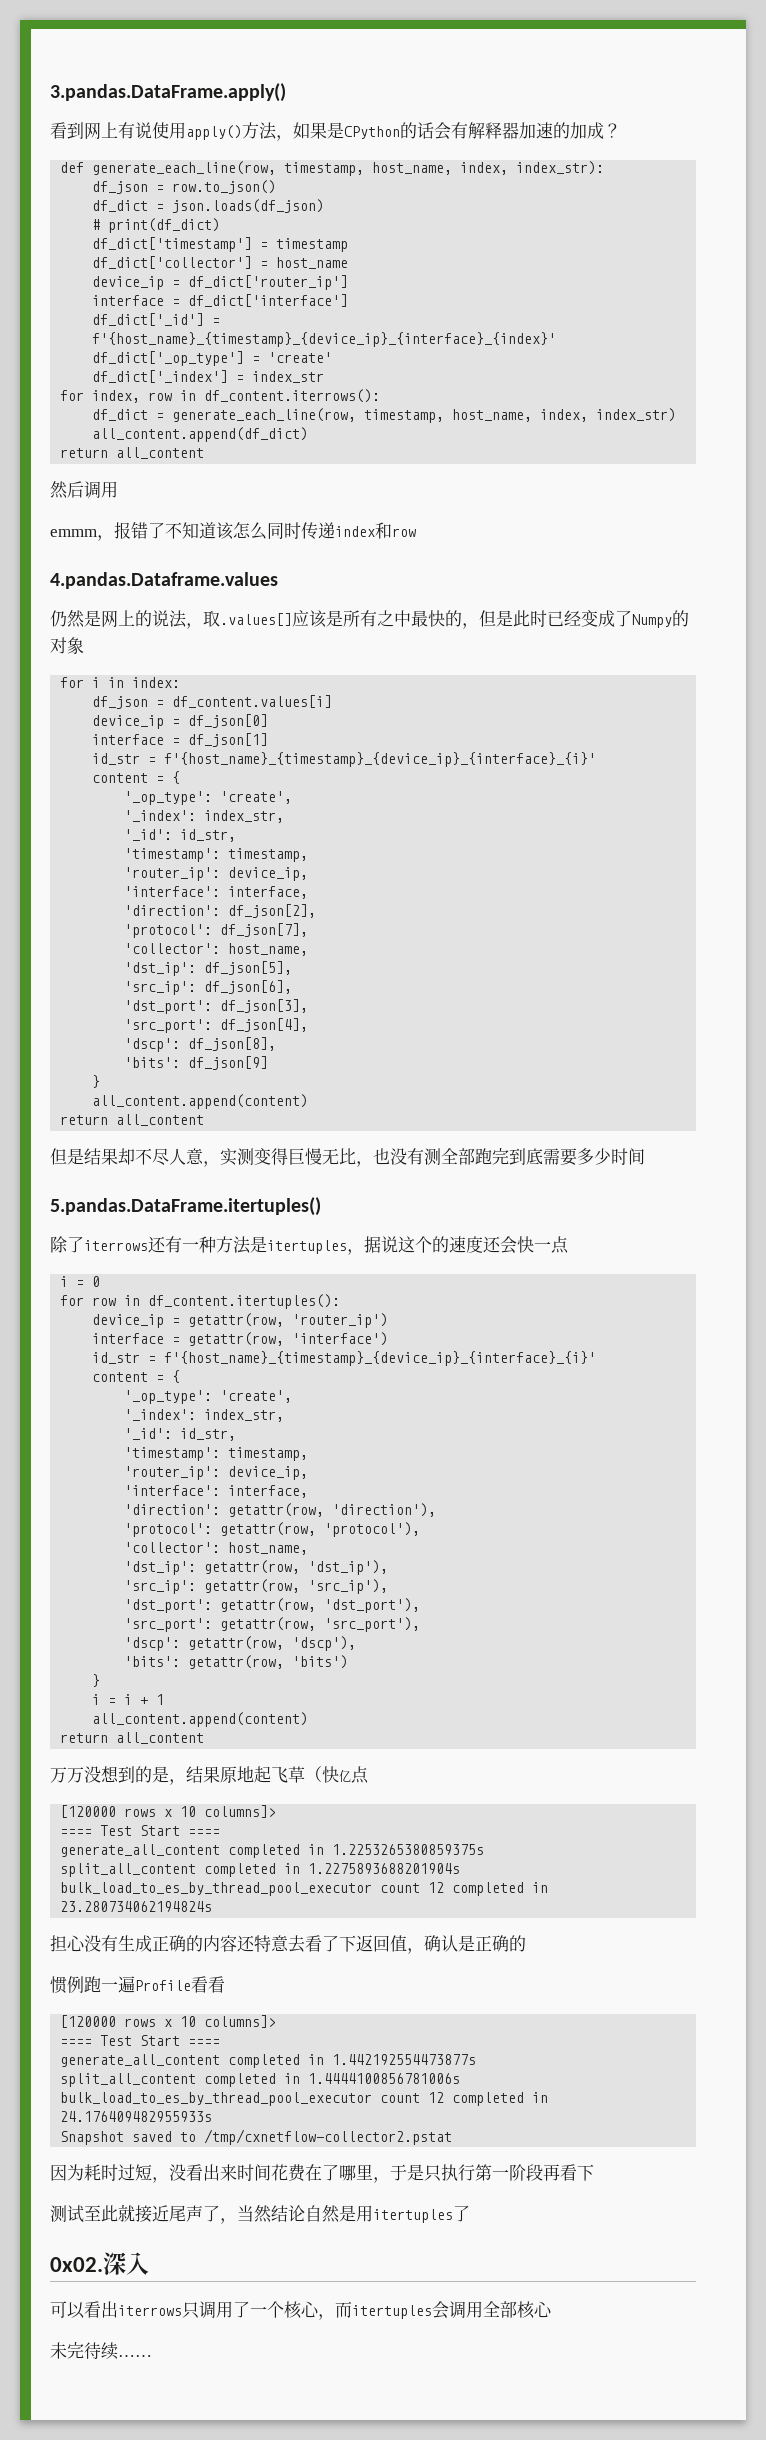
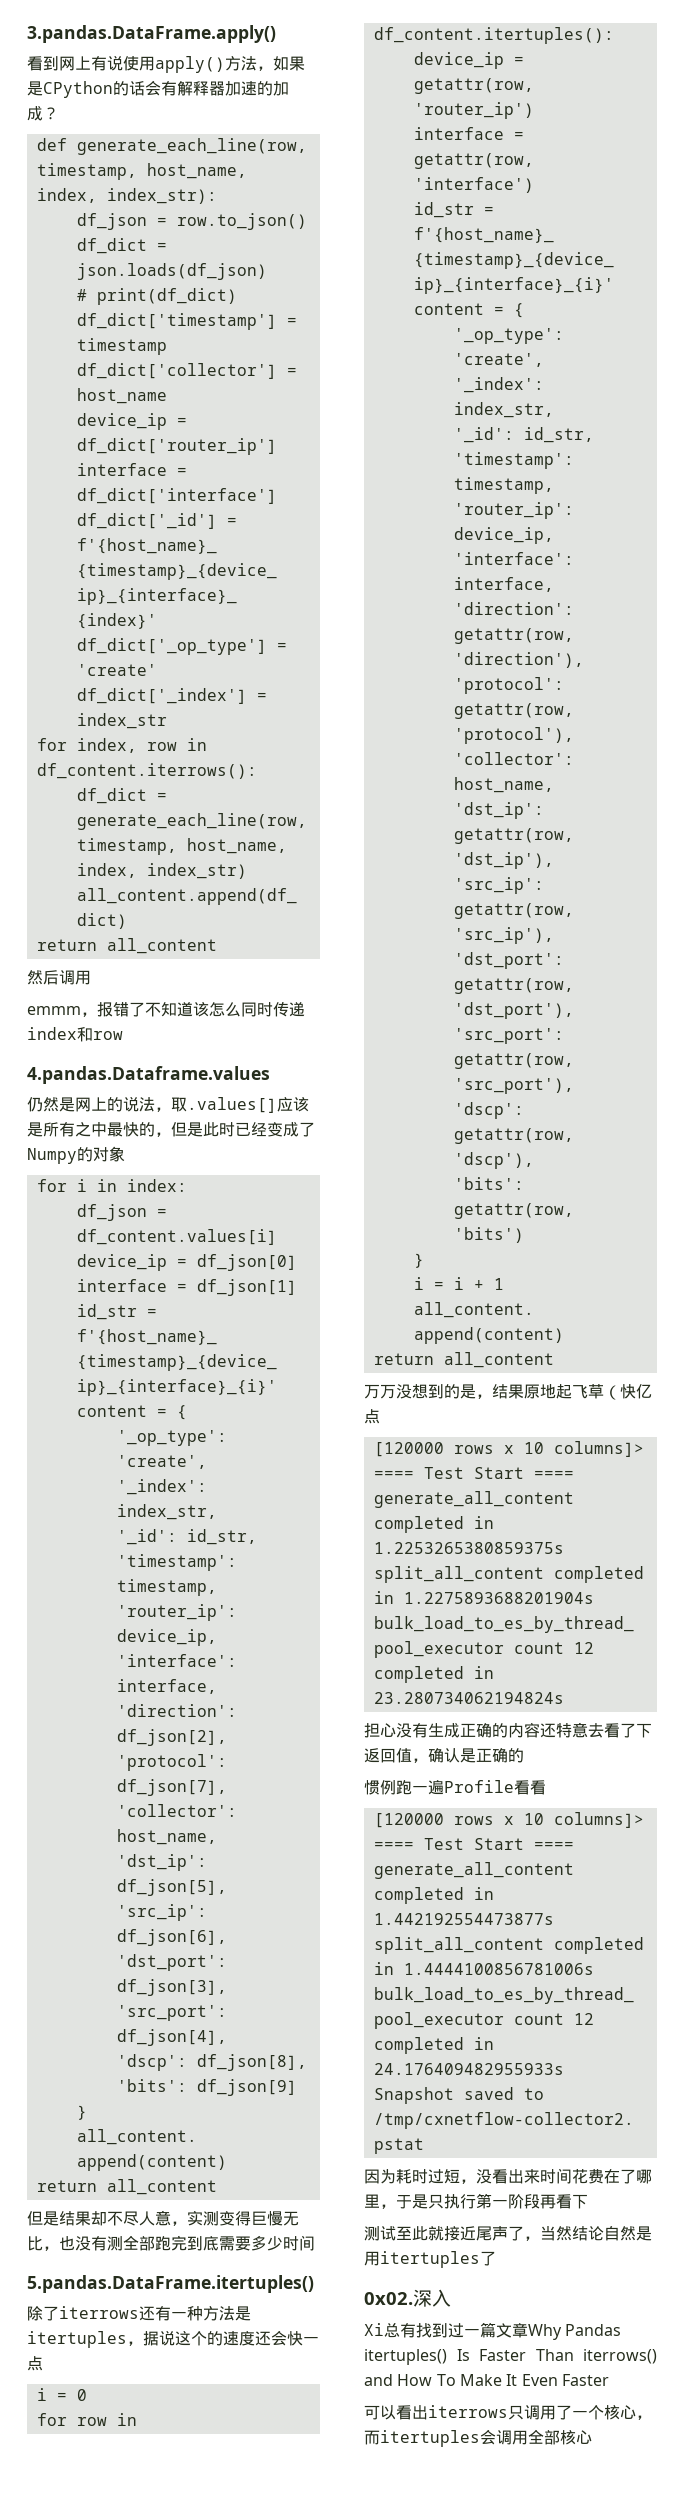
+ Xi总有找到过一篇文章Why Pandas itertuples() Is Faster Than iterrows() and How To Make It Even Faster
- 未完待续……

